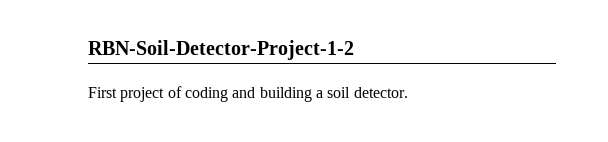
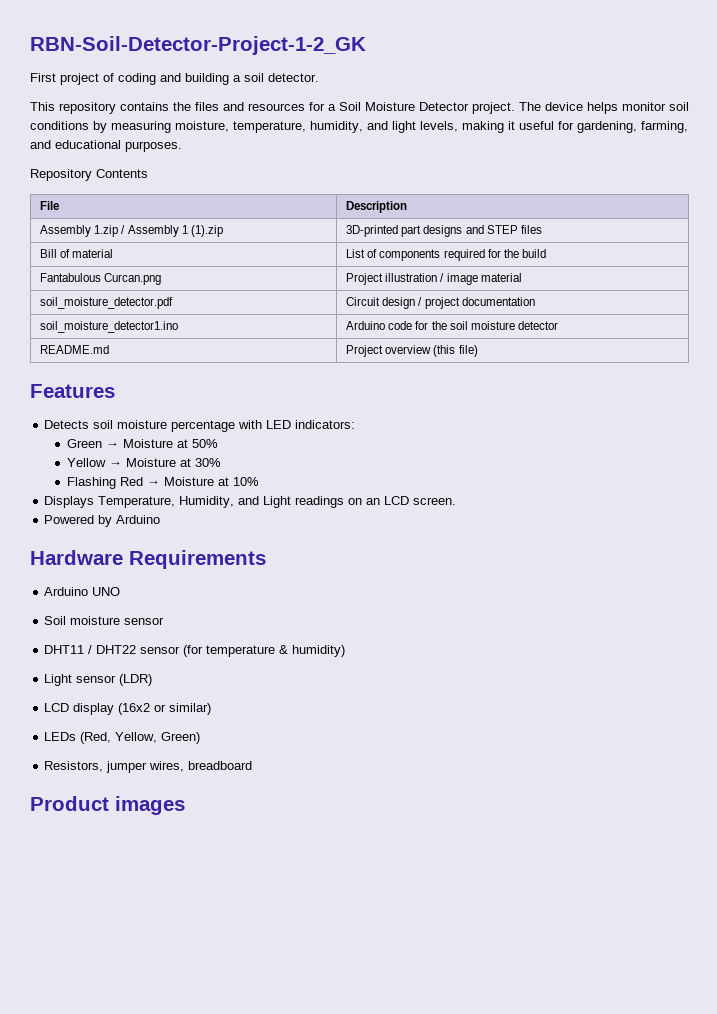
- RBN-Soil-Detector-Project-1-2
+ RBN-Soil-Detector-Project-1-2_GK
+ This repository contains the files and resources for a Soil Moisture Detector project. The device helps monitor soil conditions by measuring moisture, temperature, humidity, and light levels, making it useful for gardening, farming, and educational purposes.
+ Repository Contents
+ File | Description
+ Assembly 1.zip / Assembly 1 (1).zip | 3D-printed part designs and STEP files
+ Bill of material | List of components required for the build
+ Fantabulous Curcan.png | Project illustration / image material
+ soil_moisture_detector.pdf | Circuit design / project documentation
+ soil_moisture_detector1.ino | Arduino code for the soil moisture detector
+ README.md | Project overview (this file)
+ Features
+ Detects soil moisture percentage with LED indicators:
+ Green → Moisture at 50%
+ Yellow → Moisture at 30%
+ Flashing Red → Moisture at 10%
+ Displays Temperature, Humidity, and Light readings on an LCD screen.
+ Powered by Arduino
+ Hardware Requirements
+ Arduino UNO
+ Soil moisture sensor
+ DHT11 / DHT22 sensor (for temperature & humidity)
+ Light sensor (LDR)
+ LCD display (16x2 or similar)
+ LEDs (Red, Yellow, Green)
+ Resistors, jumper wires, breadboard
+ Product images

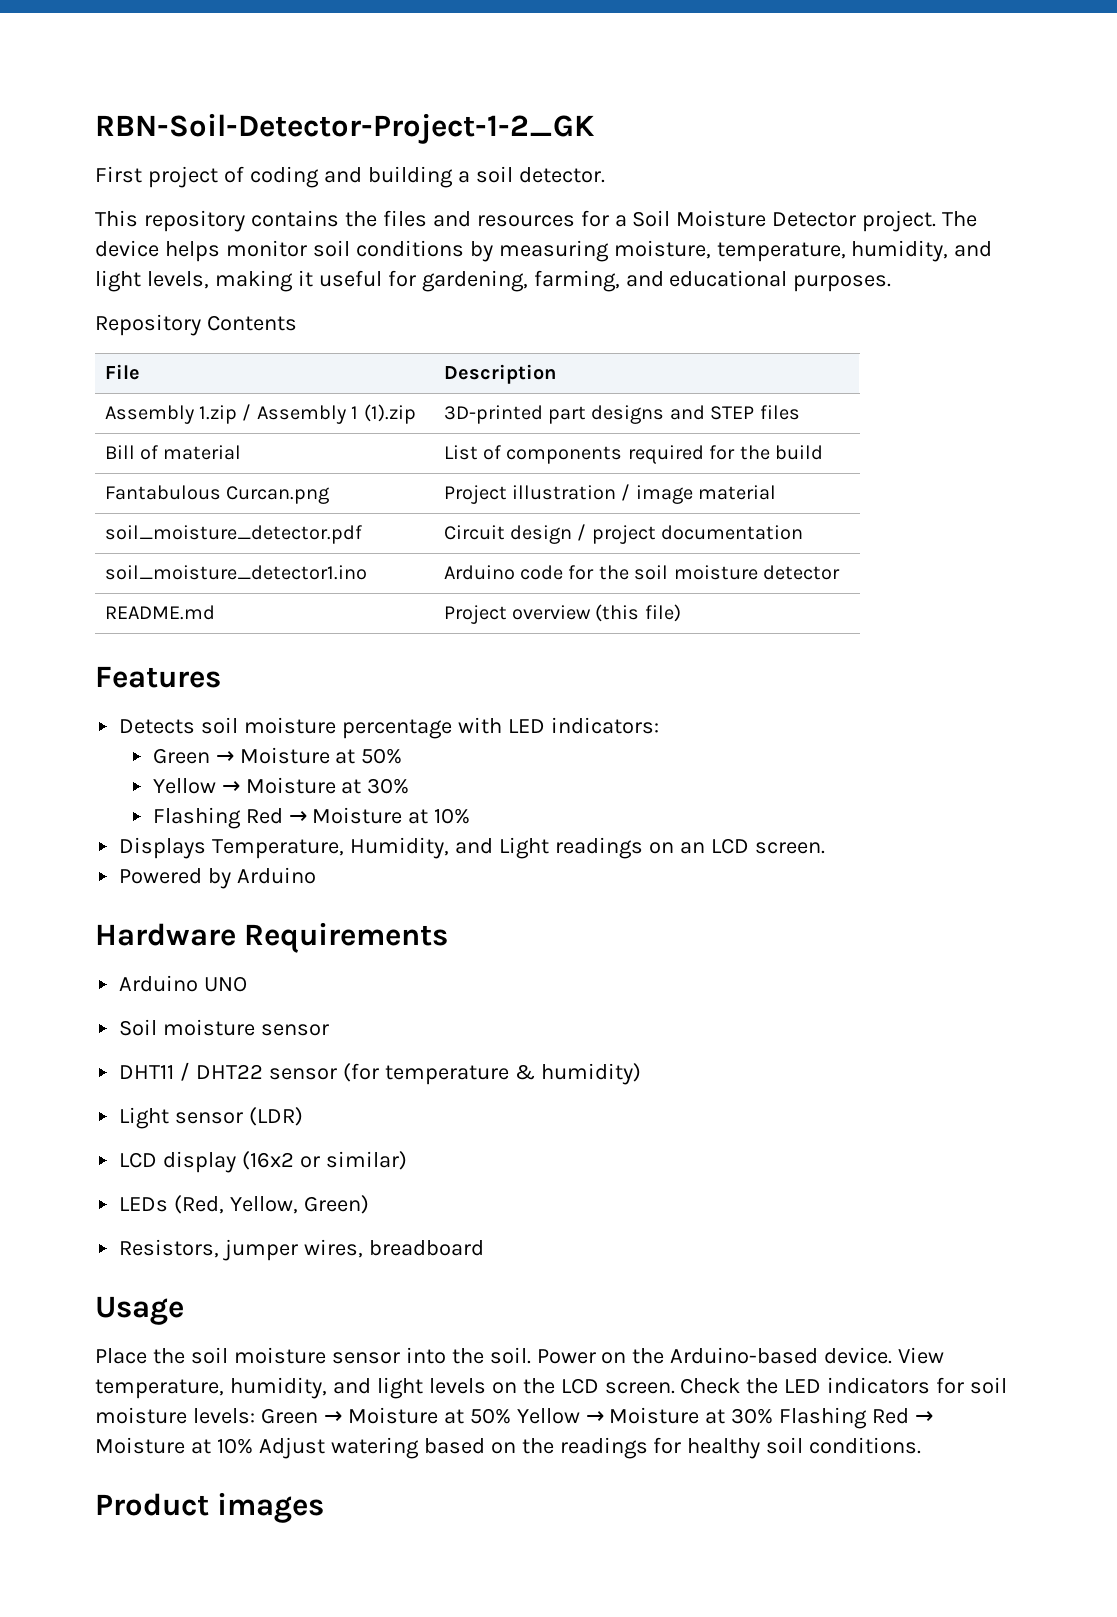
+ Usage
+ Place the soil moisture sensor into the soil. Power on the Arduino-based device. View temperature, humidity, and light levels on the LCD screen. Check the LED indicators for soil moisture levels: Green → Moisture at 50% Yellow → Moisture at 30% Flashing Red → Moisture at 10% Adjust watering based on the readings for healthy soil conditions.

